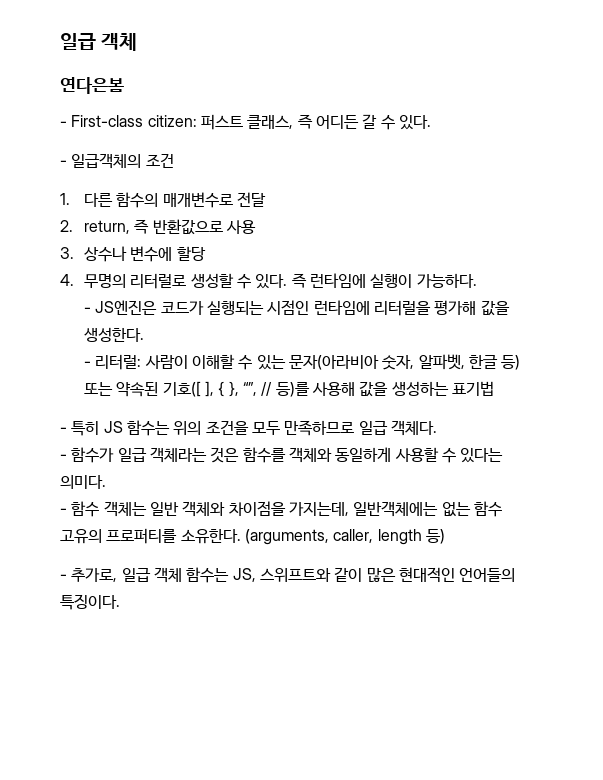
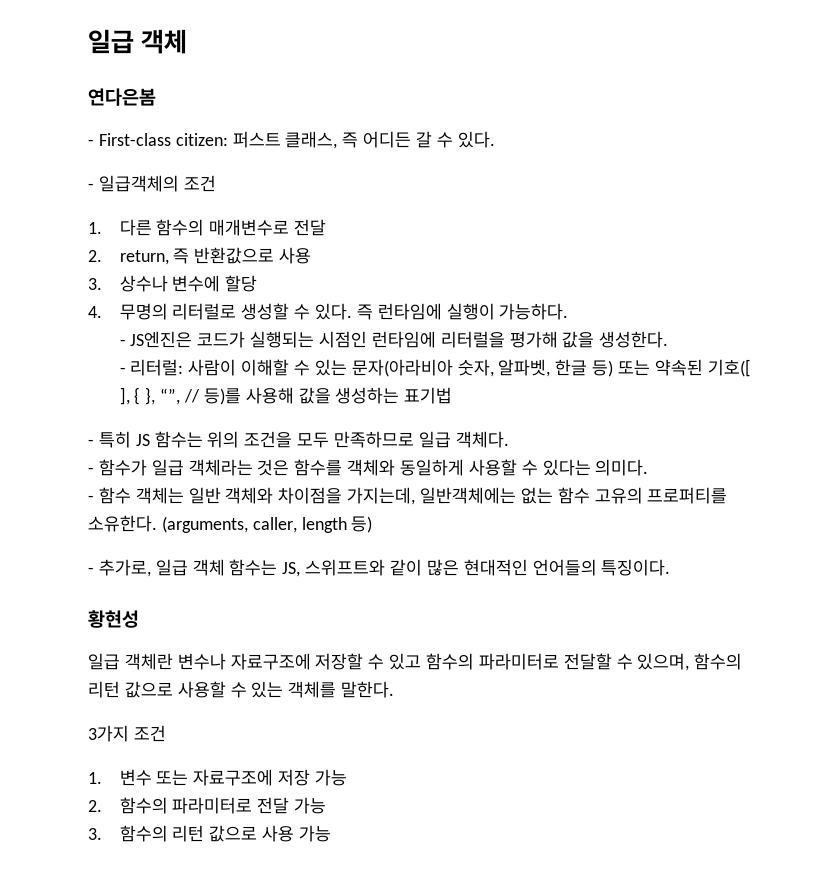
+ 황현성
+ 일급 객체란 변수나 자료구조에 저장할 수 있고 함수의 파라미터로 전달할 수 있으며, 함수의 리턴 값으로 사용할 수 있는 객체를 말한다.
+ 3가지 조건
+ 1. 변수 또는 자료구조에 저장 가능
+ 2. 함수의 파라미터로 전달 가능
+ 3. 함수의 리턴 값으로 사용 가능

